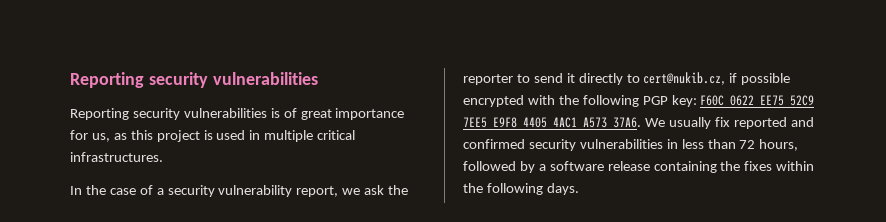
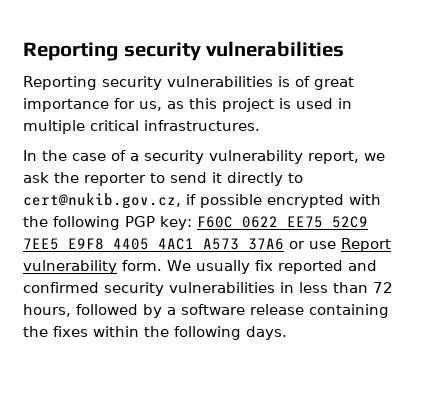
- In the case of a security vulnerability report, we ask the reporter to send it directly to cert@nukib.cz, if possible encrypted with the following PGP key: F60C 0622 EE75 52C9 7EE5 E9F8 4405 4AC1 A573 37A6.
+ In the case of a security vulnerability report, we ask the reporter to send it directly to cert@nukib.gov.cz, if possible encrypted with the following PGP key: F60C 0622 EE75 52C9 7EE5 E9F8 4405 4AC1 A573 37A6 or use Report vulnerability form.

